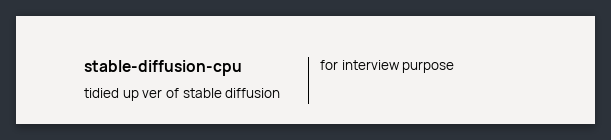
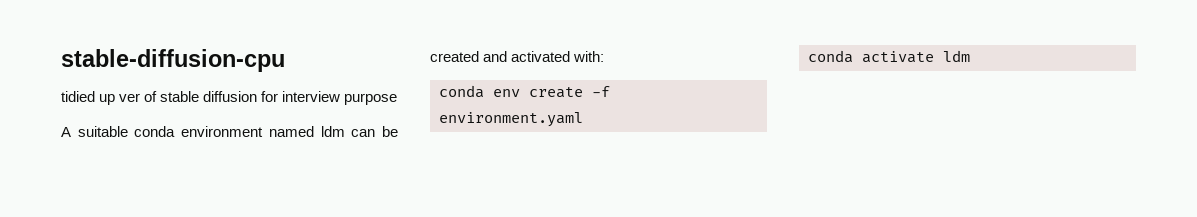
+ A suitable conda environment named ldm can be created and activated with:
+ conda env create -f environment.yaml
+ conda activate ldm

